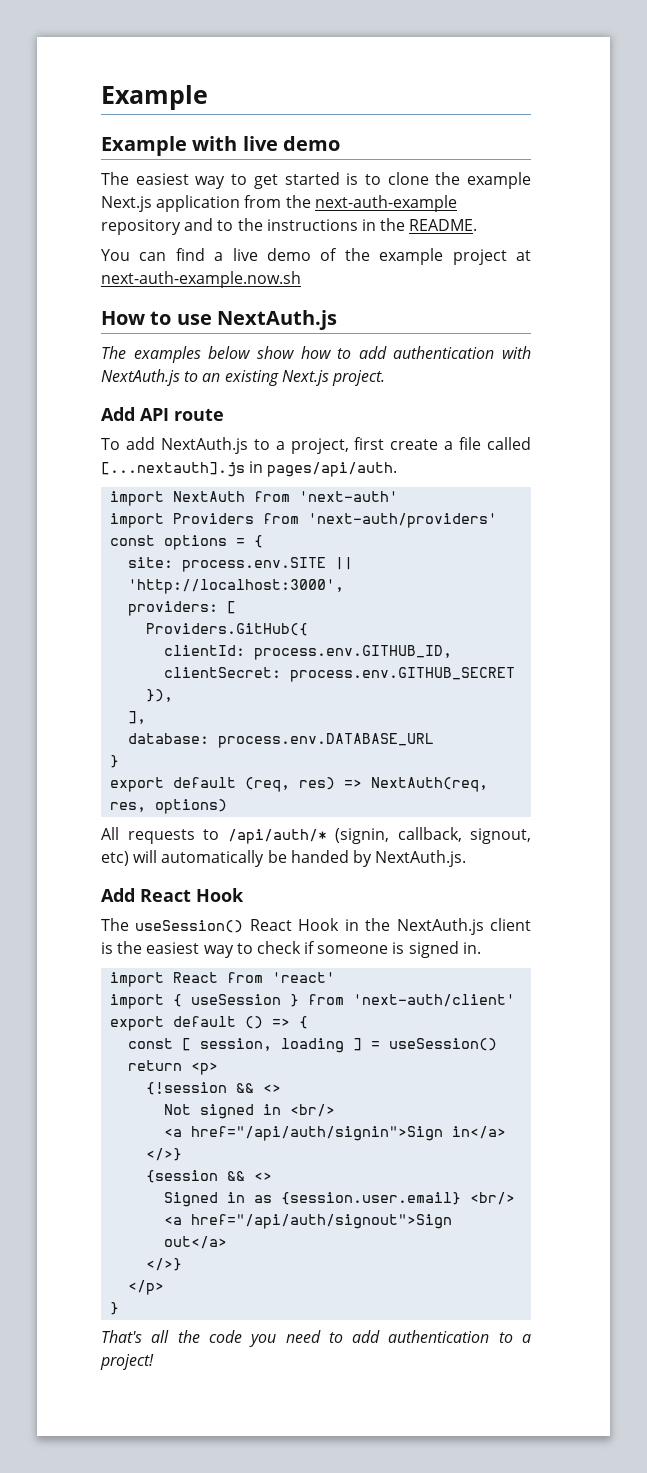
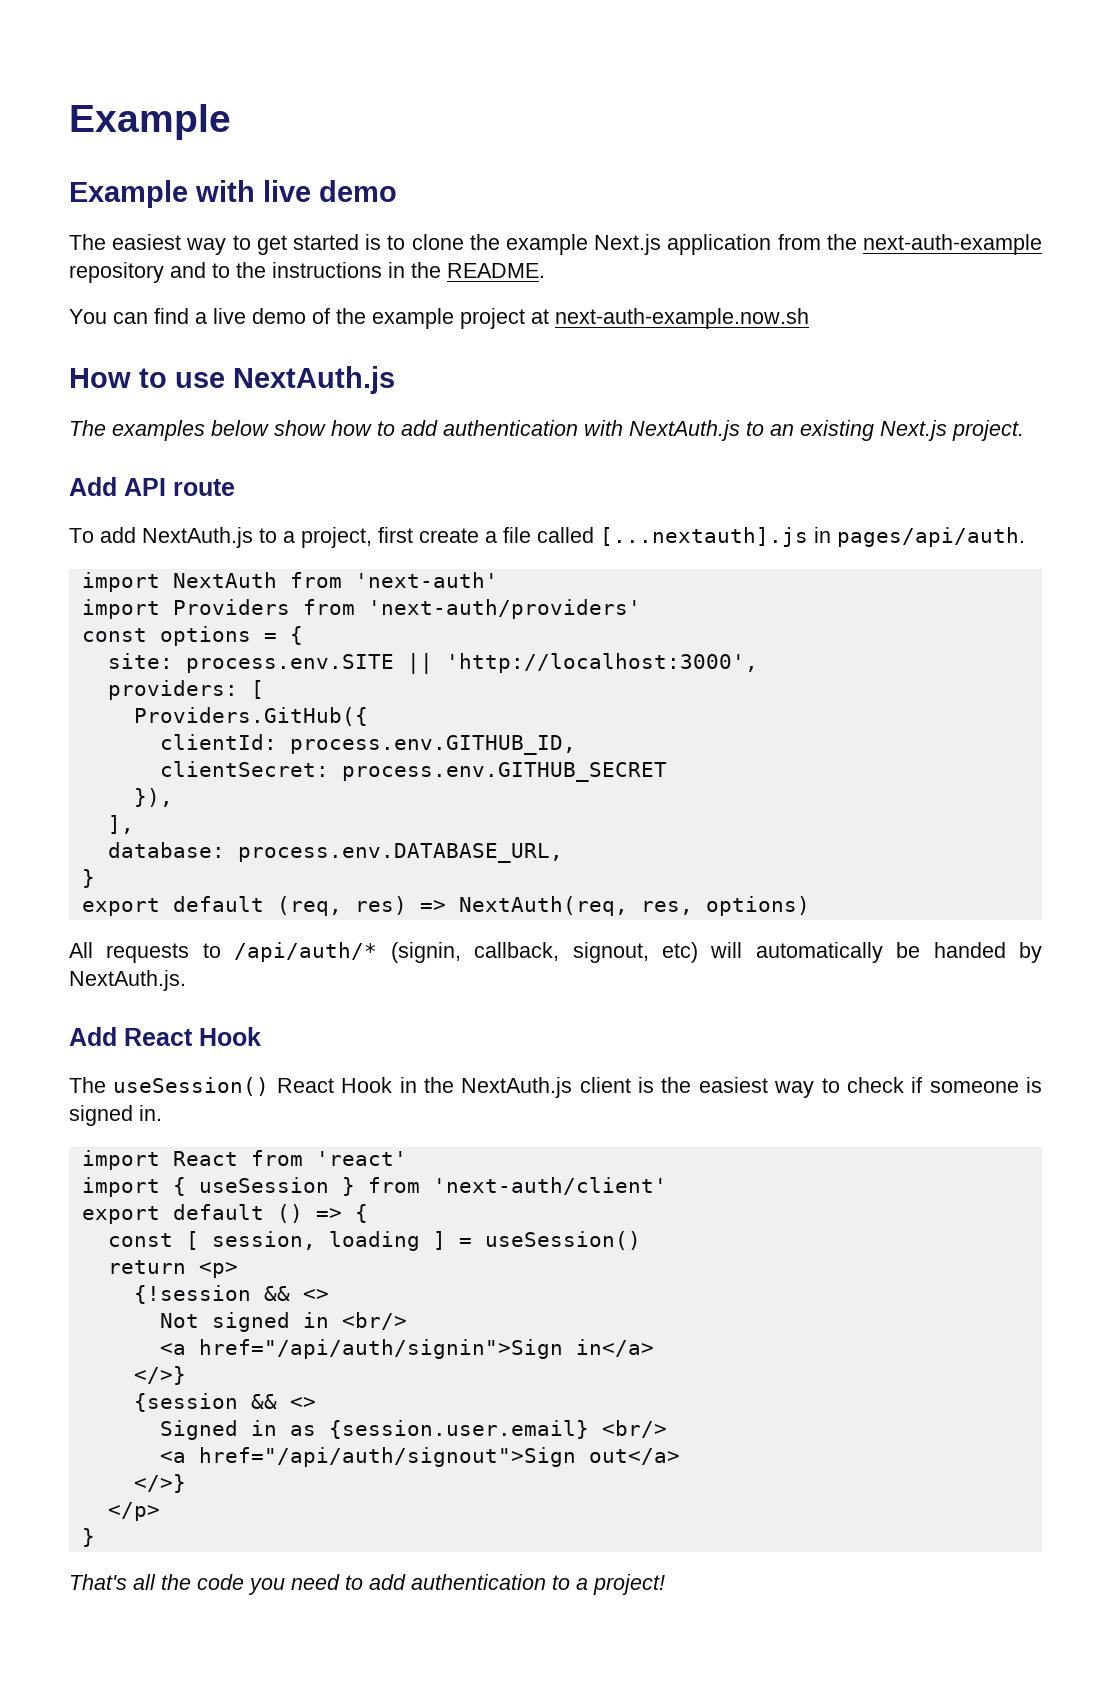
- database: process.env.DATABASE_URL
+ database: process.env.DATABASE_URL,

